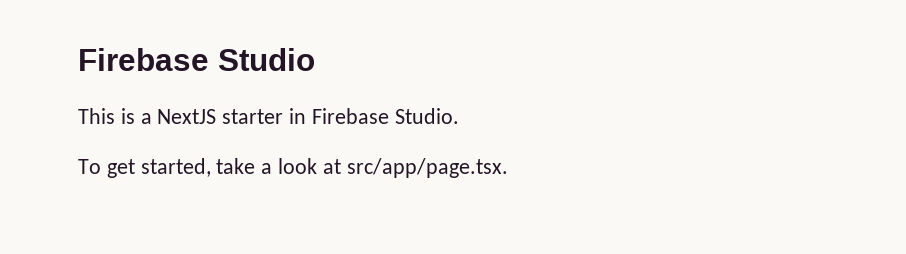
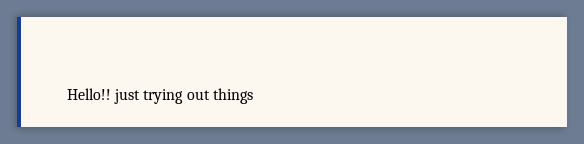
- Firebase Studio
- This is a NextJS starter in Firebase Studio.
- To get started, take a look at src/app/page.tsx.
+ Hello!! just trying out things

